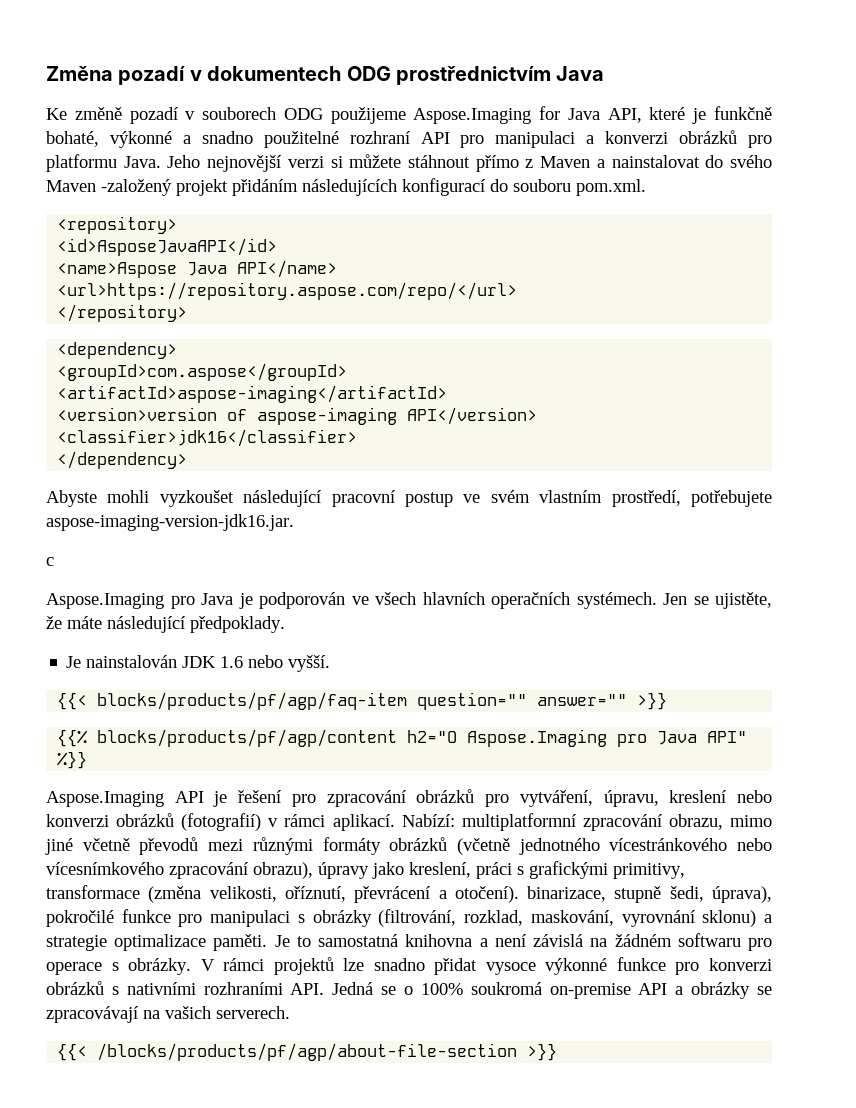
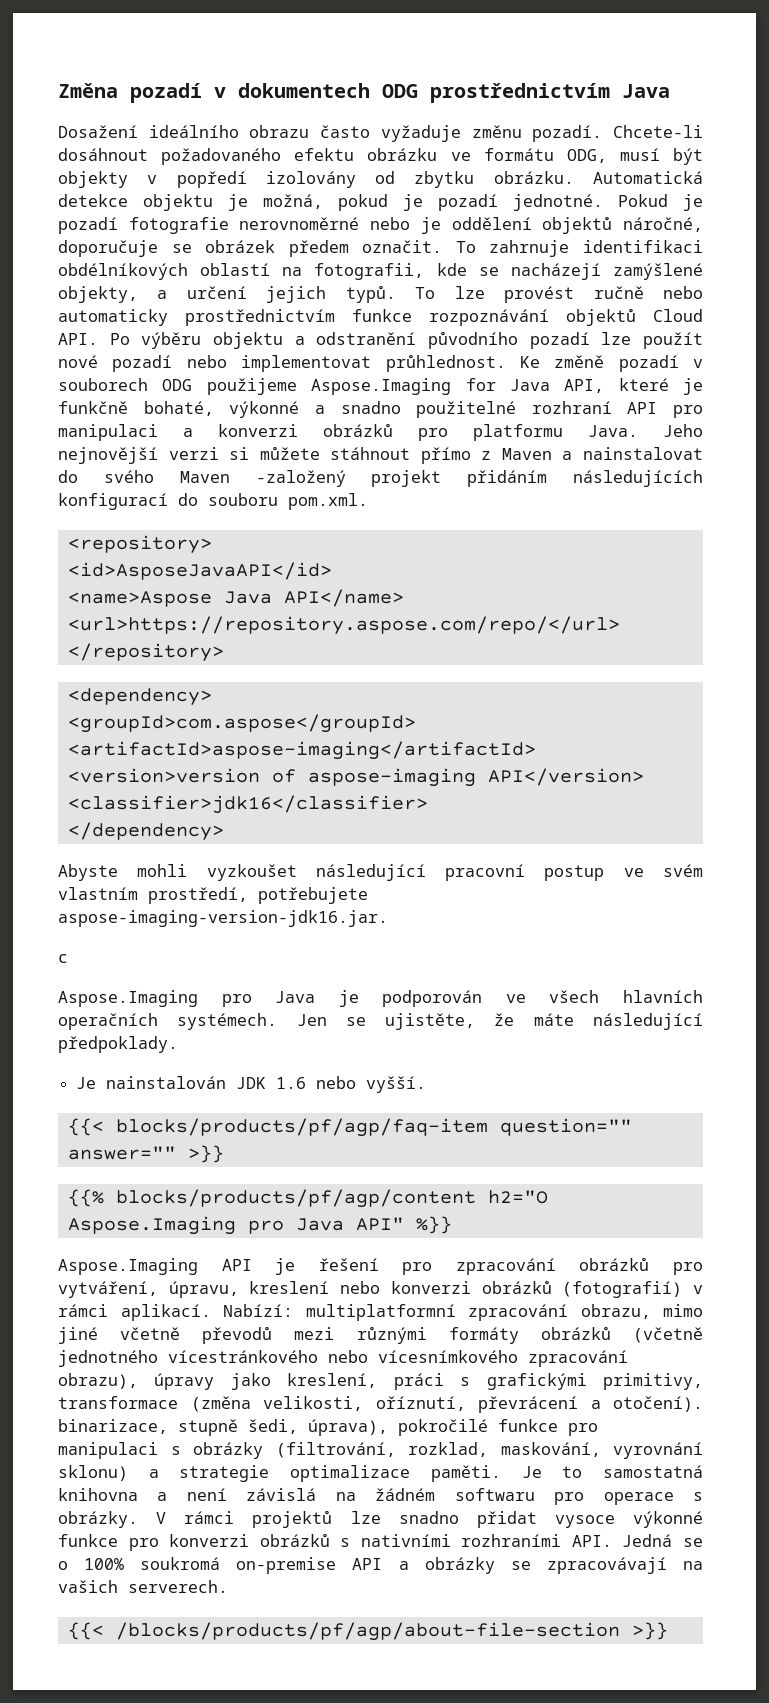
+ Dosažení ideálního obrazu často vyžaduje změnu pozadí. Chcete-li dosáhnout požadovaného efektu obrázku ve formátu ODG, musí být objekty v popředí izolovány od zbytku obrázku. Automatická detekce objektu je možná, pokud je pozadí jednotné. Pokud je pozadí fotografie nerovnoměrné nebo je oddělení objektů náročné, doporučuje se obrázek předem označit. To zahrnuje identifikaci obdélníkových oblastí na fotografii, kde se nacházejí zamýšlené objekty, a určení jejich typů. To lze provést ručně nebo automaticky prostřednictvím funkce rozpoznávání objektů Cloud API. Po výběru objektu a odstranění původního pozadí lze použít nové pozadí nebo implementovat průhlednost.

